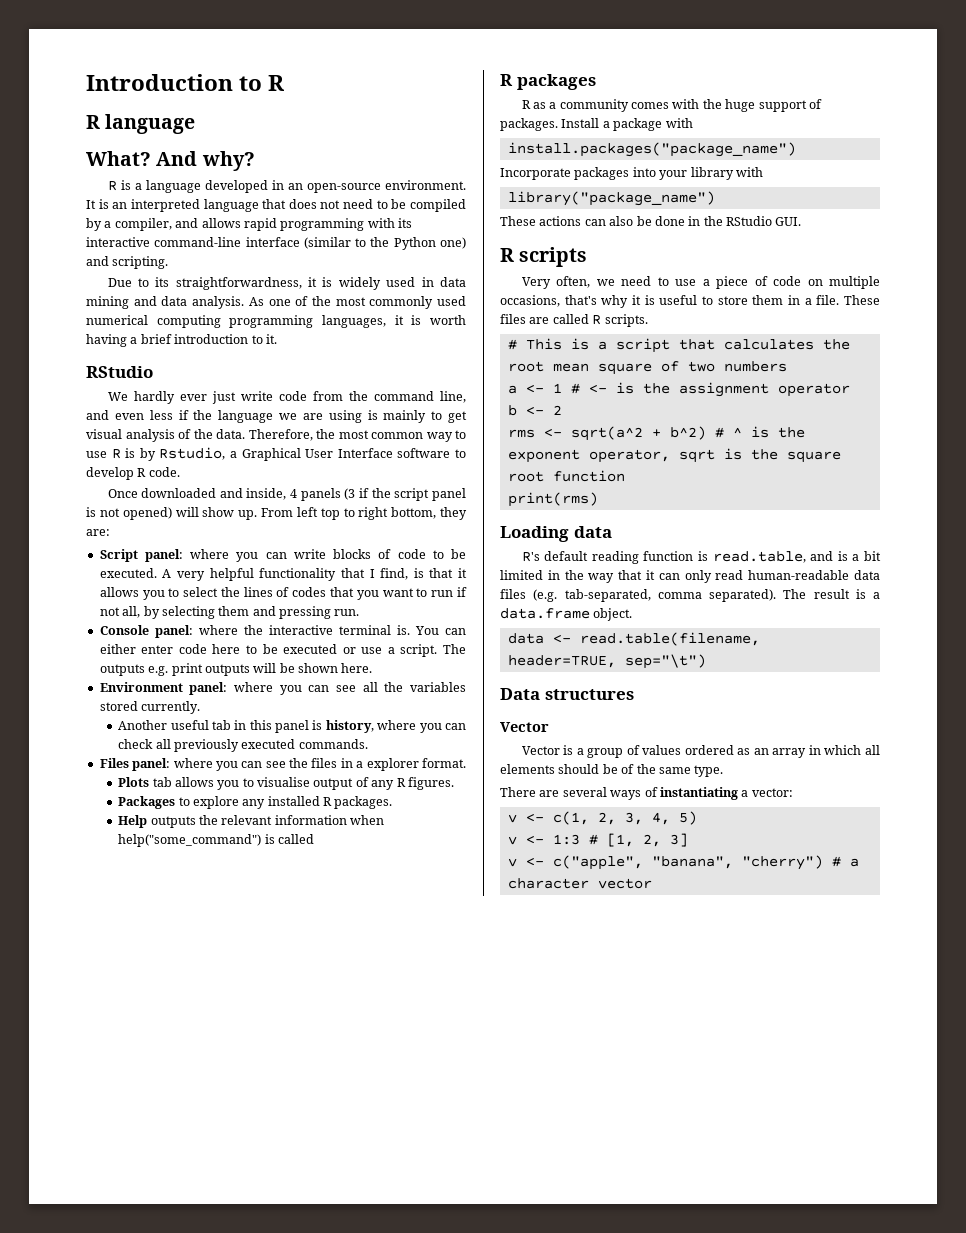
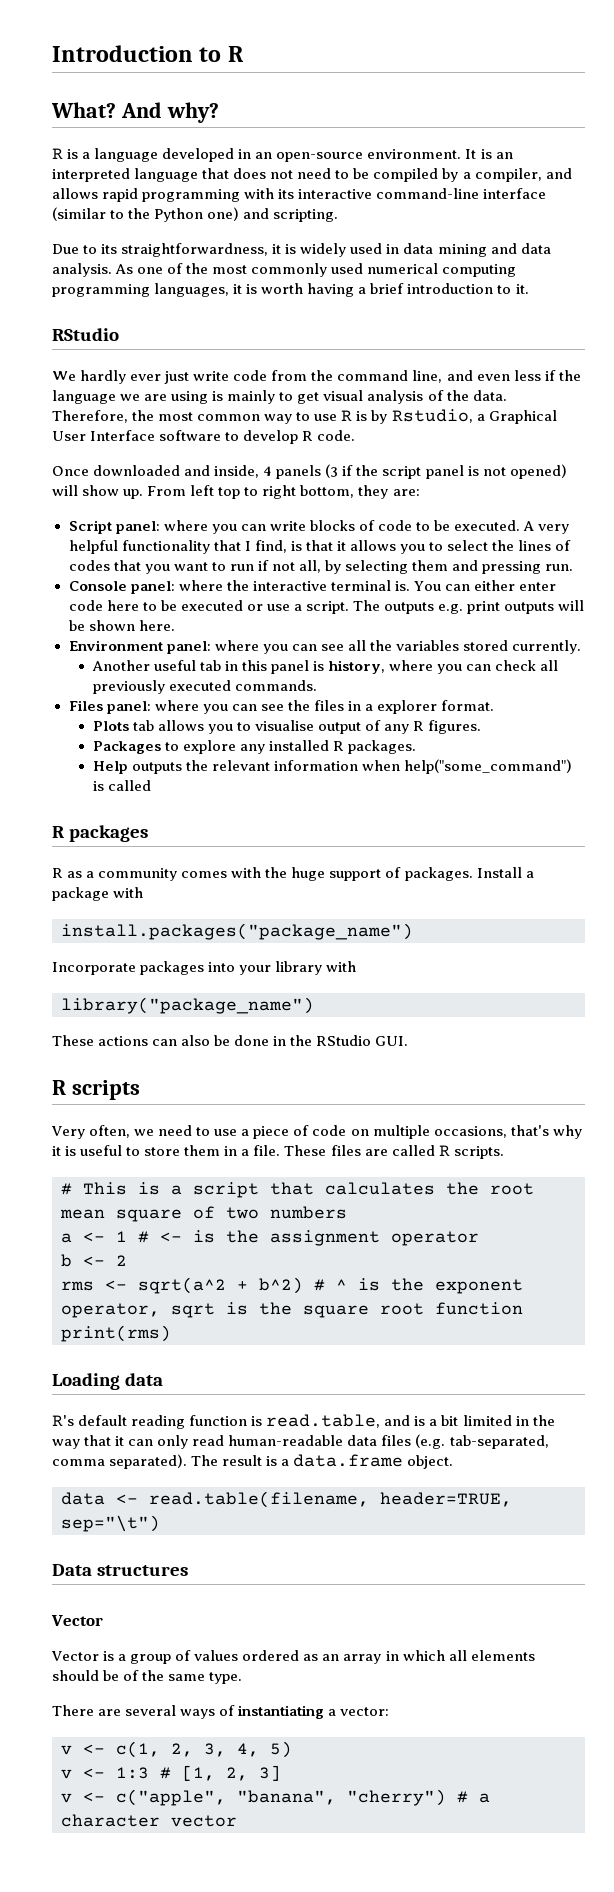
- R language

